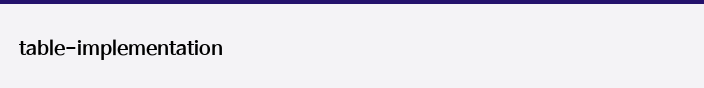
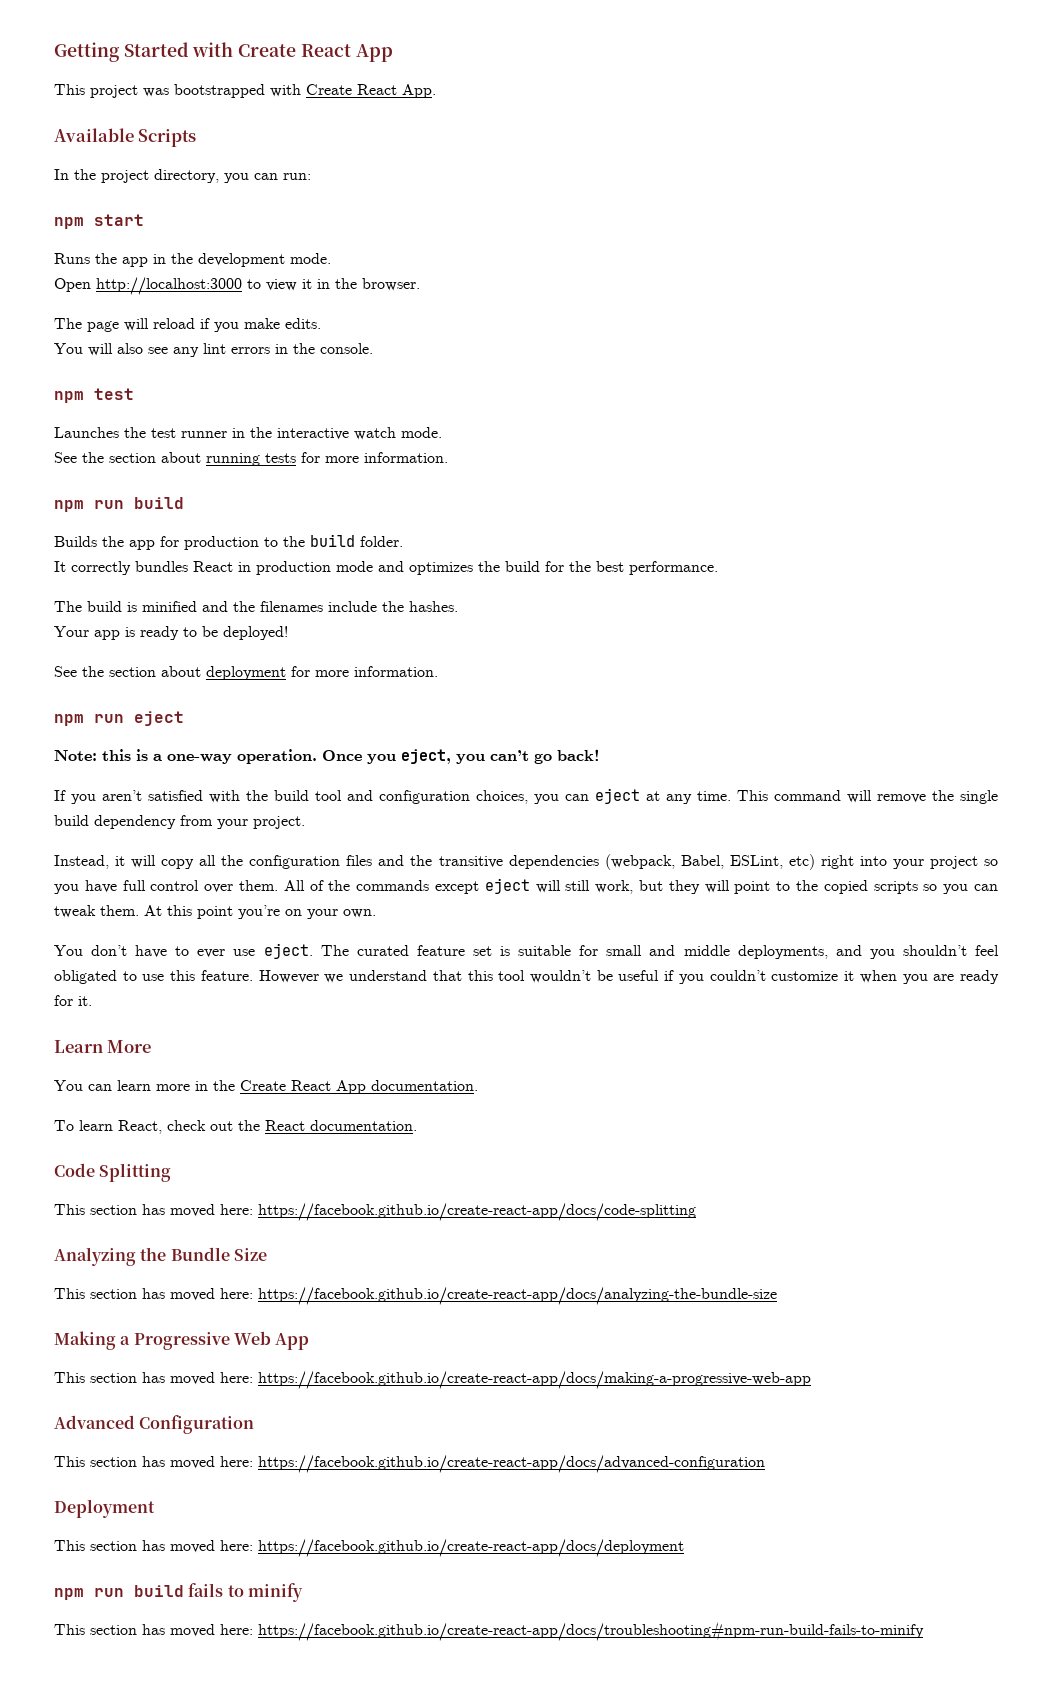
- table-implementation
+ Getting Started with Create React App
+ This project was bootstrapped with Create React App.
+ Available Scripts
+ In the project directory, you can run:
+ npm start
+ Runs the app in the development mode.
+ Open http://localhost:3000 to view it in the browser.
+ The page will reload if you make edits.
+ You will also see any lint errors in the console.
+ npm test
+ Launches the test runner in the interactive watch mode.
+ See the section about running tests for more information.
+ npm run build
+ Builds the app for production to the build folder.
+ It correctly bundles React in production mode and optimizes the build for the best performance.
+ The build is minified and the filenames include the hashes.
+ Your app is ready to be deployed!
+ See the section about deployment for more information.
+ npm run eject
+ Note: this is a one-way operation. Once you eject, you can’t go back!
+ If you aren’t satisfied with the build tool and configuration choices, you can eject at any time. This command will remove the single build dependency from your project.
+ Instead, it will copy all the configuration files and the transitive dependencies (webpack, Babel, ESLint, etc) right into your project so you have full control over them. All of the commands except eject will still work, but they will point to the copied scripts so you can tweak them. At this point you’re on your own.
+ You don’t have to ever use eject. The curated feature set is suitable for small and middle deployments, and you shouldn’t feel obligated to use this feature. However we understand that this tool wouldn’t be useful if you couldn’t customize it when you are ready for it.
+ Learn More
+ You can learn more in the Create React App documentation.
+ To learn React, check out the React documentation.
+ Code Splitting
+ This section has moved here: https://facebook.github.io/create-react-app/docs/code-splitting
+ Analyzing the Bundle Size
+ This section has moved here: https://facebook.github.io/create-react-app/docs/analyzing-the-bundle-size
+ Making a Progressive Web App
+ This section has moved here: https://facebook.github.io/create-react-app/docs/making-a-progressive-web-app
+ Advanced Configuration
+ This section has moved here: https://facebook.github.io/create-react-app/docs/advanced-configuration
+ Deployment
+ This section has moved here: https://facebook.github.io/create-react-app/docs/deployment
+ npm run build fails to minify
+ This section has moved here: https://facebook.github.io/create-react-app/docs/troubleshooting#npm-run-build-fails-to-minify

